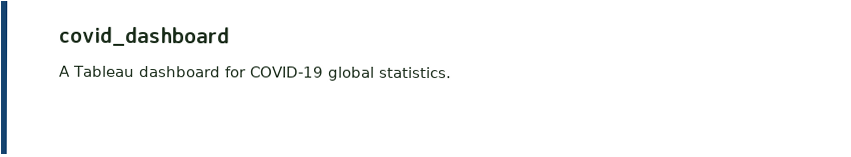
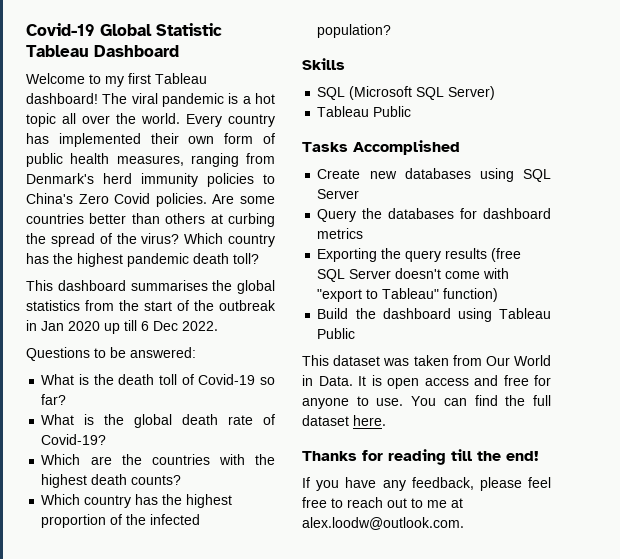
- covid_dashboard
- A Tableau dashboard for COVID-19 global statistics.
+ Covid-19 Global Statistic Tableau Dashboard
+ Welcome to my first Tableau dashboard! The viral pandemic is a hot topic all over the world. Every country has implemented their own form of public health measures, ranging from Denmark's herd immunity policies to China's Zero Covid policies. Are some countries better than others at curbing the spread of the virus? Which country has the highest pandemic death toll?
+ This dashboard summarises the global statistics from the start of the outbreak in Jan 2020 up till 6 Dec 2022.
+ Questions to be answered:
+ What is the death toll of Covid-19 so far?
+ What is the global death rate of Covid-19?
+ Which are the countries with the highest death counts?
+ Which country has the highest proportion of the infected population?
+ Skills
+ SQL (Microsoft SQL Server)
+ Tableau Public
+ Tasks Accomplished
+ Create new databases using SQL Server
+ Query the databases for dashboard metrics
+ Exporting the query results (free SQL Server doesn't come with "export to Tableau" function)
+ Build the dashboard using Tableau Public
+ This dataset was taken from Our World in Data. It is open access and free for anyone to use. You can find the full dataset here.
+ Thanks for reading till the end!
+ If you have any feedback, please feel free to reach out to me at alex.loodw@outlook.com.

